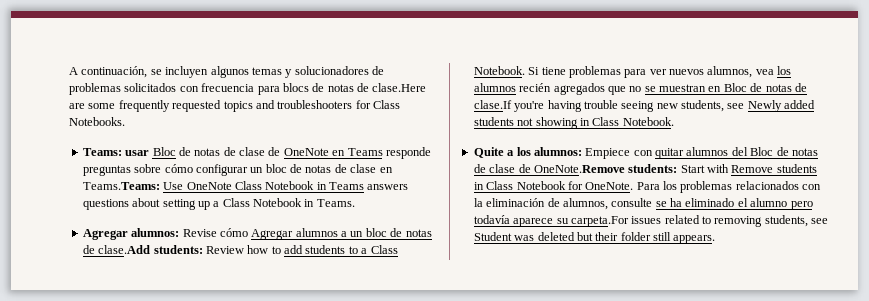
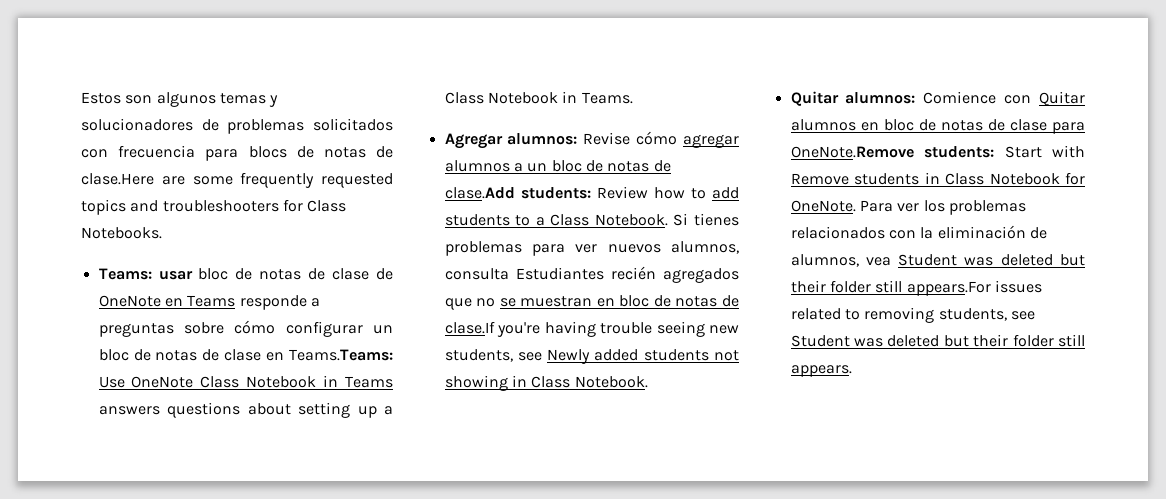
- A continuación, se incluyen algunos temas y solucionadores de problemas solicitados con frecuencia para blocs de notas de clase.Here are some frequently requested topics and troubleshooters for Class Notebooks.
+ Estos son algunos temas y solucionadores de problemas solicitados con frecuencia para blocs de notas de clase.Here are some frequently requested topics and troubleshooters for Class Notebooks.
- Teams: usar Bloc de notas de clase de OneNote en Teams responde preguntas sobre cómo configurar un bloc de notas de clase en Teams.Teams: Use OneNote Class Notebook in Teams answers questions about setting up a Class Notebook in Teams.
+ Teams: usar bloc de notas de clase de OneNote en Teams responde a preguntas sobre cómo configurar un bloc de notas de clase en Teams.Teams: Use OneNote Class Notebook in Teams answers questions about setting up a Class Notebook in Teams.
- Agregar alumnos: Revise cómo Agregar alumnos a un bloc de notas de clase.Add students: Review how to add students to a Class Notebook.
+ Agregar alumnos: Revise cómo agregar alumnos a un bloc de notas de clase.Add students: Review how to add students to a Class Notebook.
- Si tiene problemas para ver nuevos alumnos, vea los alumnos recién agregados que no se muestran en Bloc de notas de clase.If you're having trouble seeing new students, see Newly added students not showing in Class Notebook.
+ Si tienes problemas para ver nuevos alumnos, consulta Estudiantes recién agregados que no se muestran en bloc de notas de clase.If you're having trouble seeing new students, see Newly added students not showing in Class Notebook.
- Quite a los alumnos: Empiece con quitar alumnos del Bloc de notas de clase de OneNote.Remove students: Start with Remove students in Class Notebook for OneNote.
+ Quitar alumnos: Comience con Quitar alumnos en bloc de notas de clase para OneNote.Remove students: Start with Remove students in Class Notebook for OneNote.
- Para los problemas relacionados con la eliminación de alumnos, consulte se ha eliminado el alumno pero todavía aparece su carpeta.For issues related to removing students, see Student was deleted but their folder still appears.
+ Para ver los problemas relacionados con la eliminación de alumnos, vea Student was deleted but their folder still appears.For issues related to removing students, see Student was deleted but their folder still appears.

